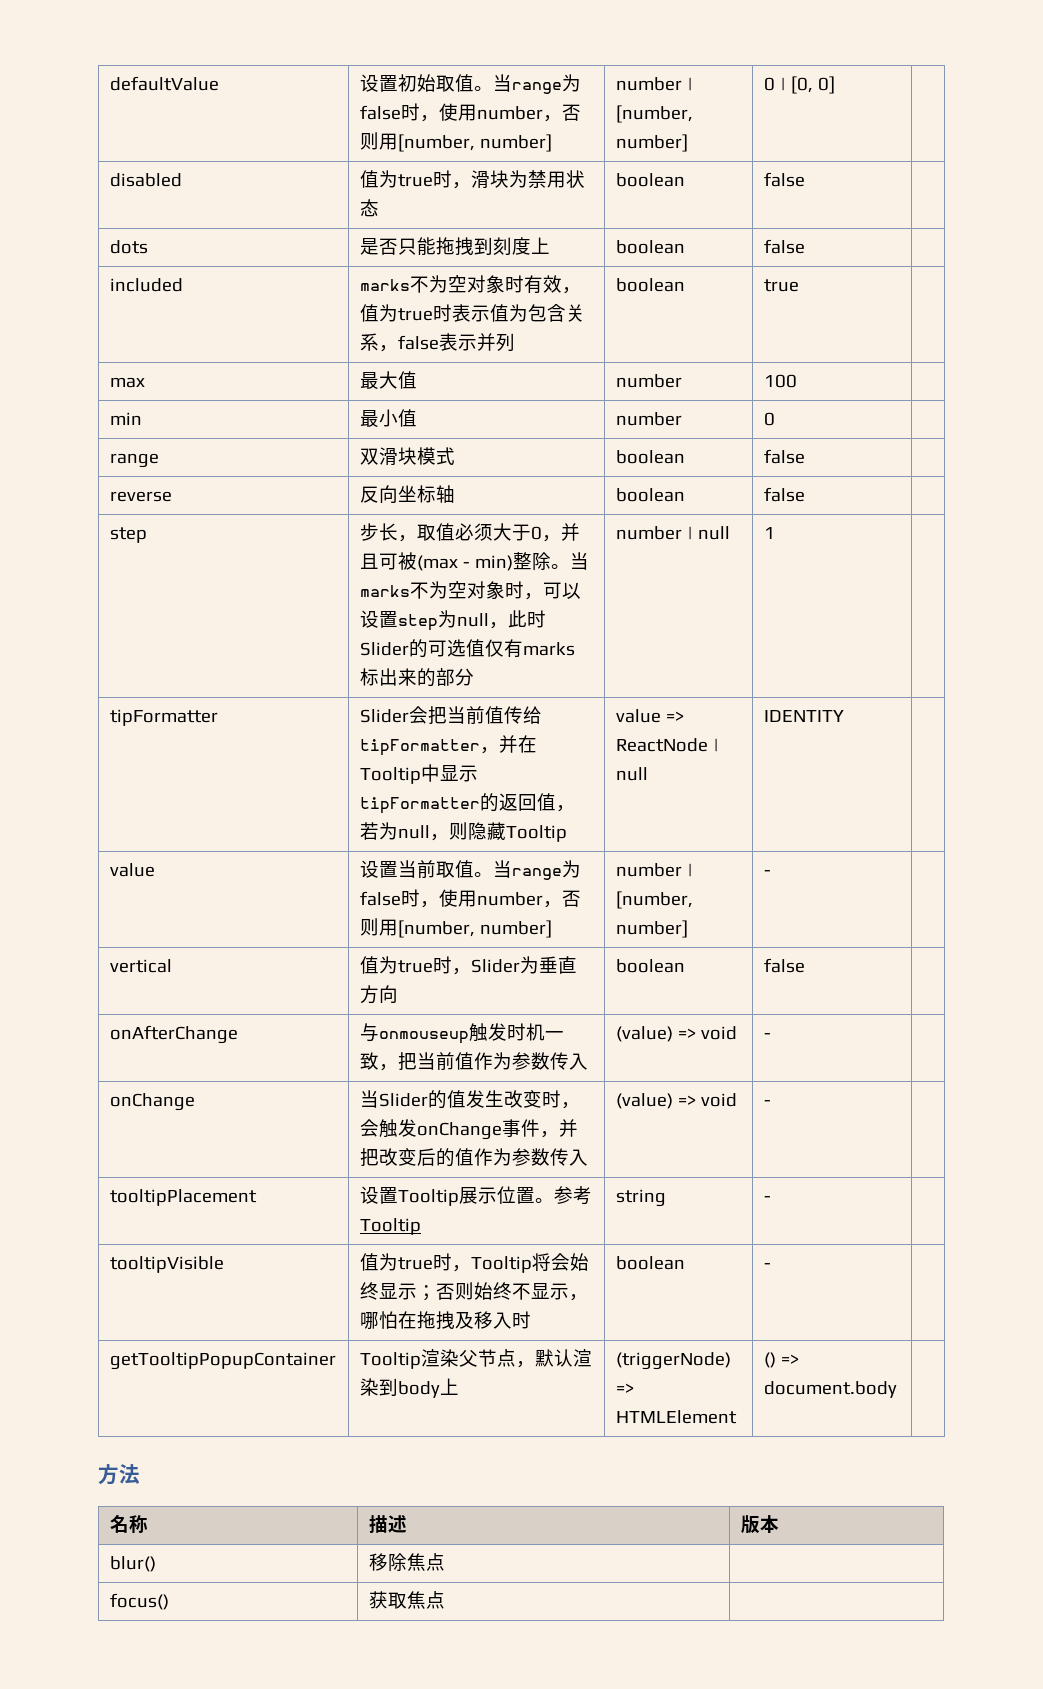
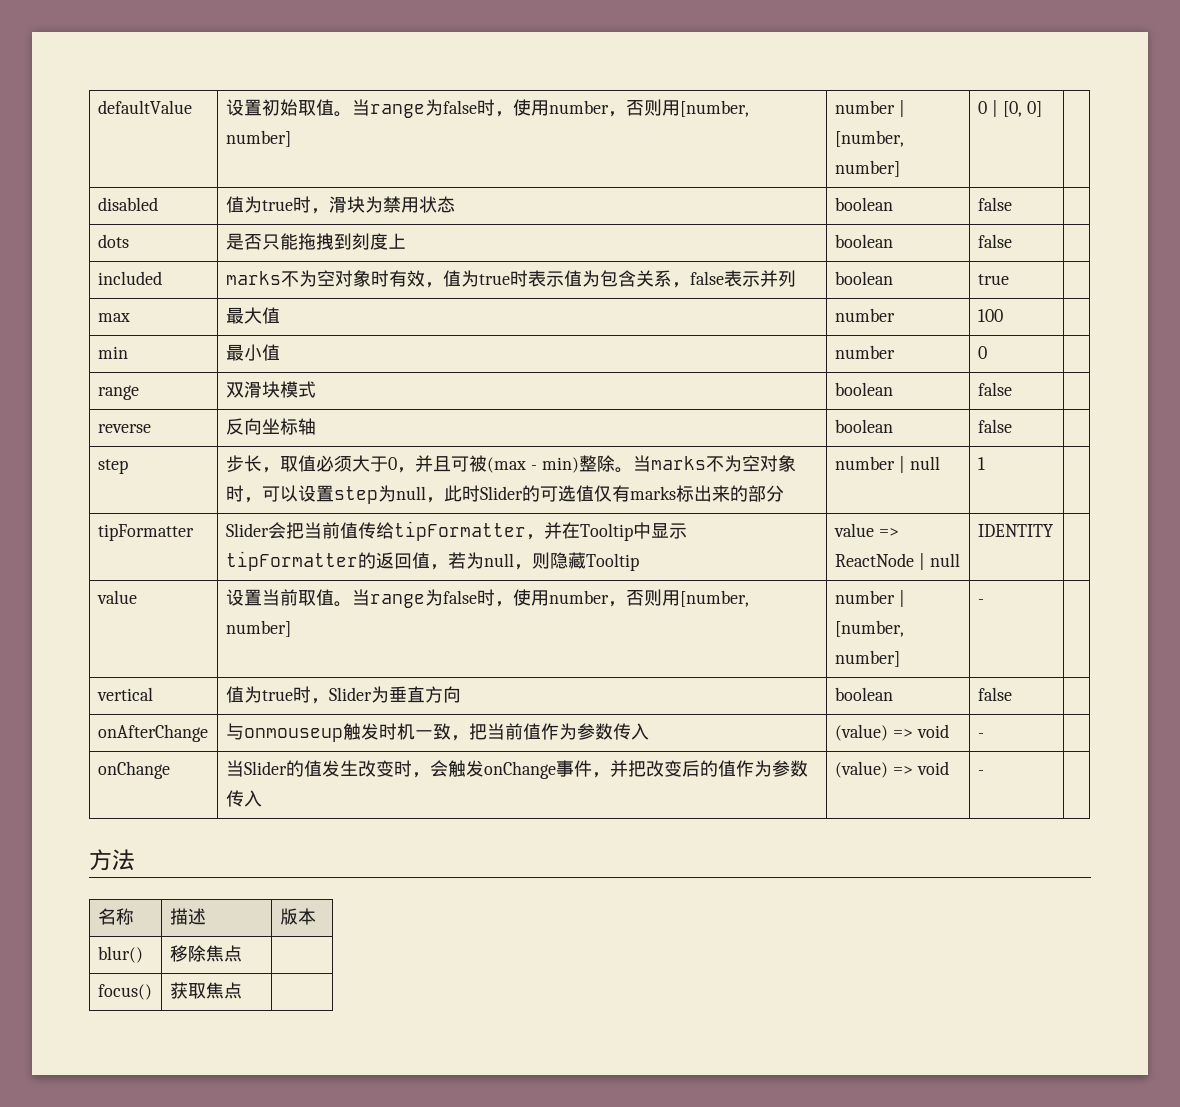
- tooltipPlacement | 设置Tooltip展示位置。参考Tooltip | string | - |
- tooltipVisible | 值为true时，Tooltip将会始终显示；否则始终不显示，哪怕在拖拽及移入时 | boolean | - |
- getTooltipPopupContainer | Tooltip渲染父节点，默认渲染到body上 | (triggerNode) => HTMLElement | () => document.body |

